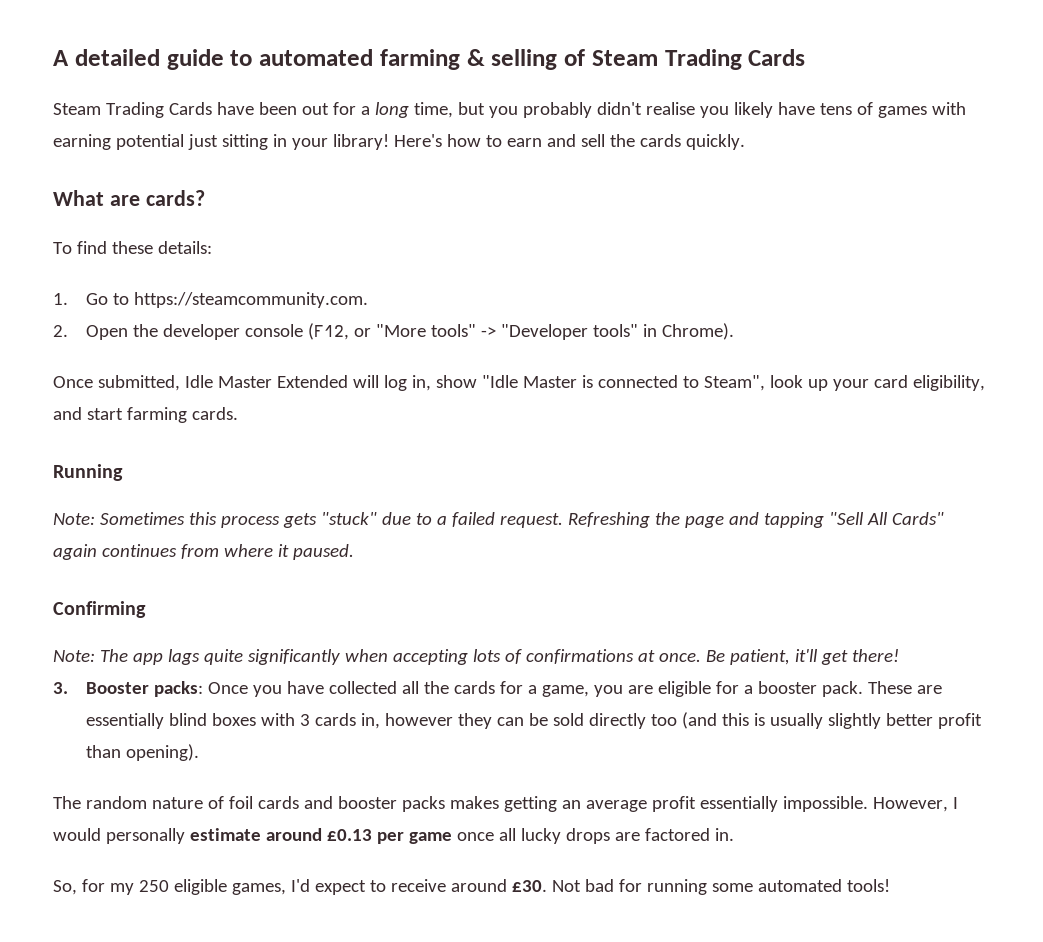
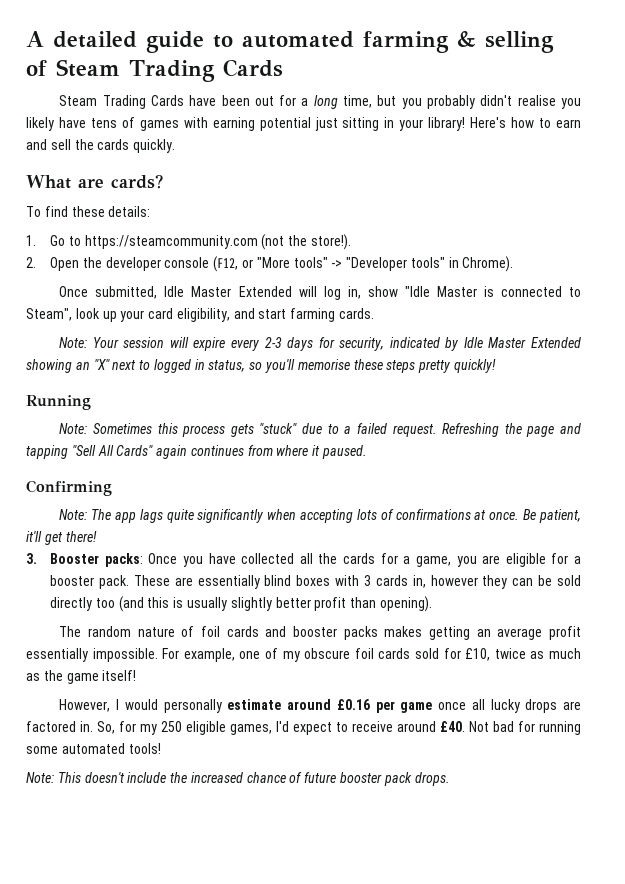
- 1. Go to https://steamcommunity.com.
+ 1. Go to https://steamcommunity.com (not the store!).
+ Note: Your session will expire every 2-3 days for security, indicated by Idle Master Extended showing an "X" next to logged in status, so you'll memorise these steps pretty quickly!
- The random nature of foil cards and booster packs makes getting an average profit essentially impossible. However, I would personally estimate around £0.13 per game once all lucky drops are factored in.
- So, for my 250 eligible games, I'd expect to receive around £30.
+ The random nature of foil cards and booster packs makes getting an average profit essentially impossible. For example, one of my obscure foil cards sold for £10, twice as much as the game itself!
+ However, I would personally estimate around £0.16 per game once all lucky drops are factored in. So, for my 250 eligible games, I'd expect to receive around £40.
+ Note: This doesn't include the increased chance of future booster pack drops.

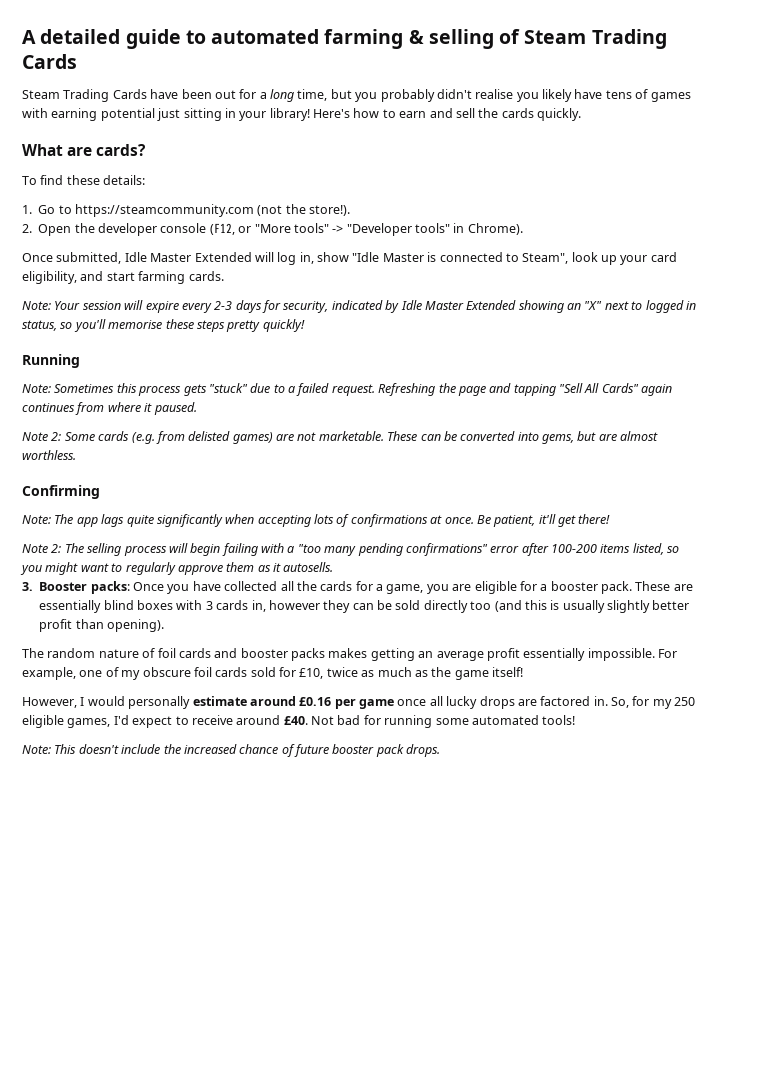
+ Note 2: Some cards (e.g. from delisted games) are not marketable. These can be converted into gems, but are almost worthless.
+ Note 2: The selling process will begin failing with a "too many pending confirmations" error after 100-200 items listed, so you might want to regularly approve them as it autosells.

